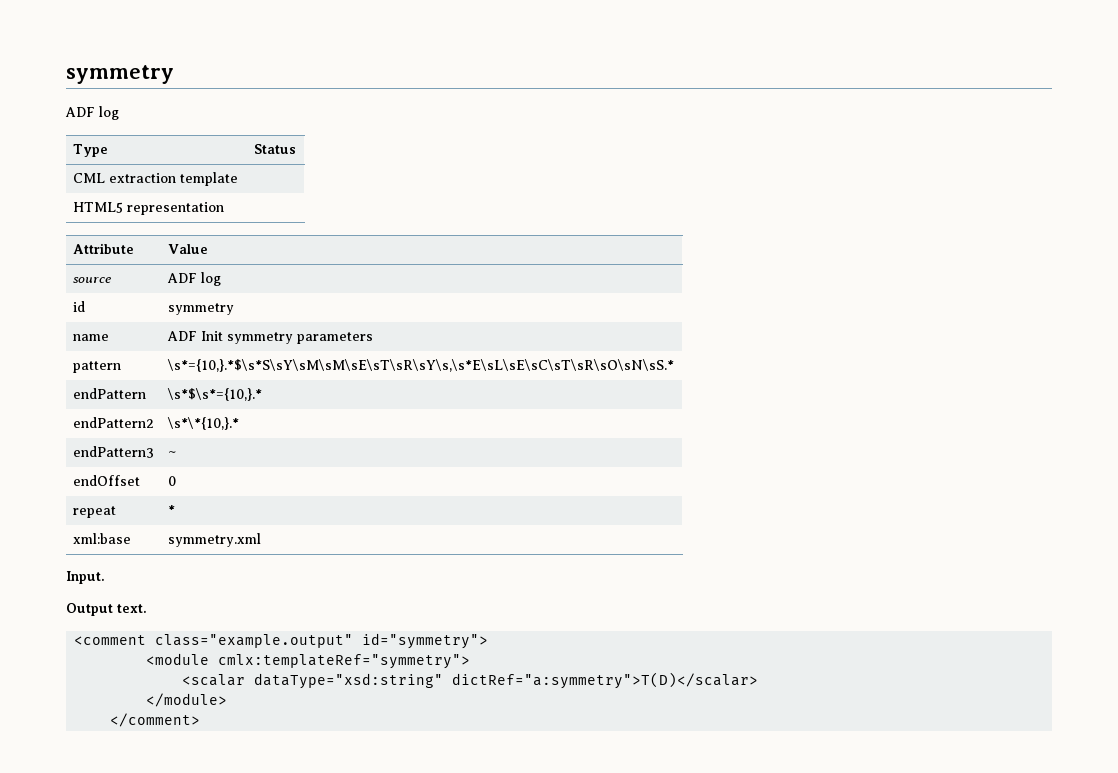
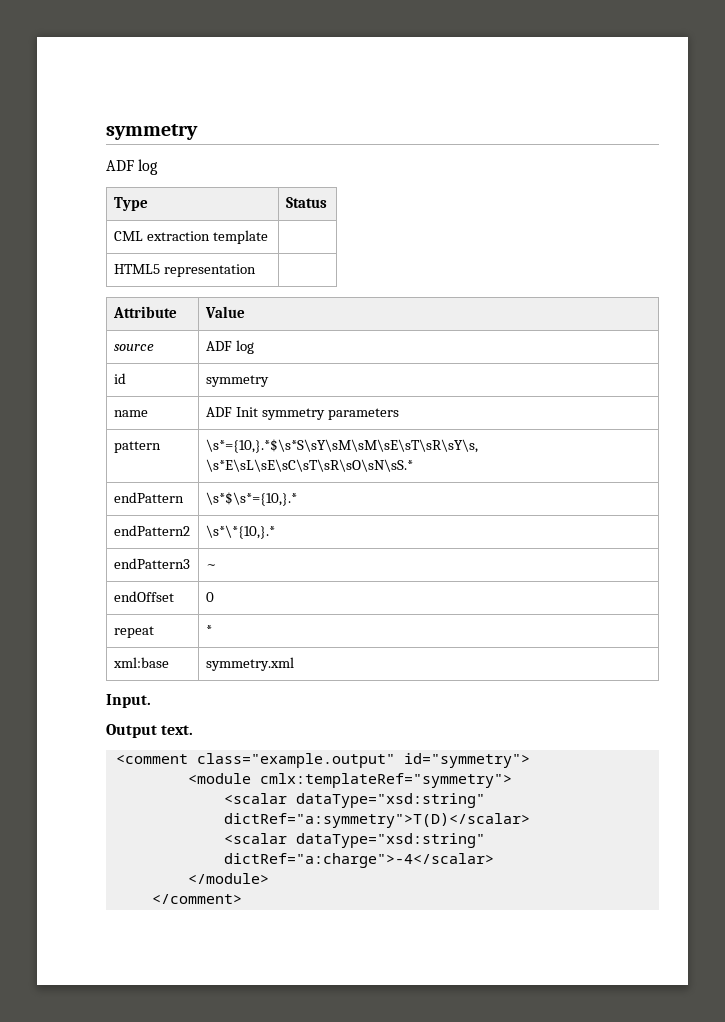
+ <scalar dataType="xsd:string" dictRef="a:charge">-4</scalar>

